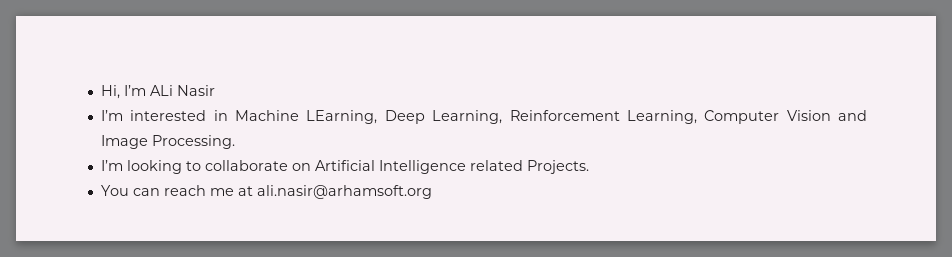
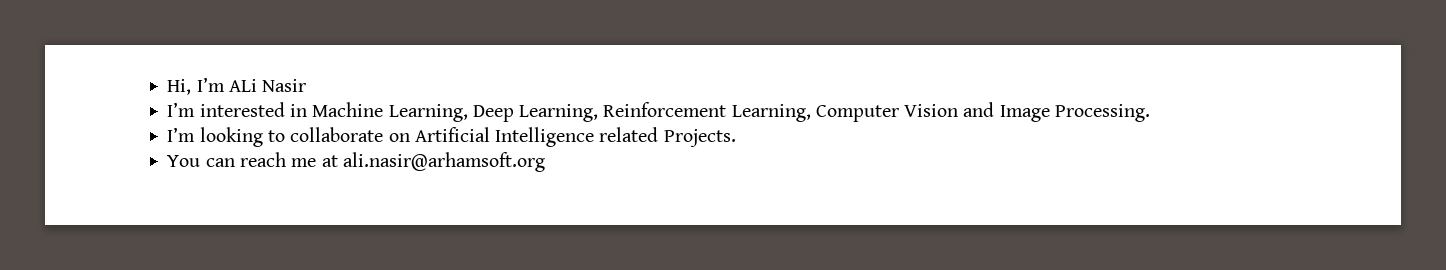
- I’m interested in Machine LEarning, Deep Learning, Reinforcement Learning, Computer Vision and Image Processing.
+ I’m interested in Machine Learning, Deep Learning, Reinforcement Learning, Computer Vision and Image Processing.

